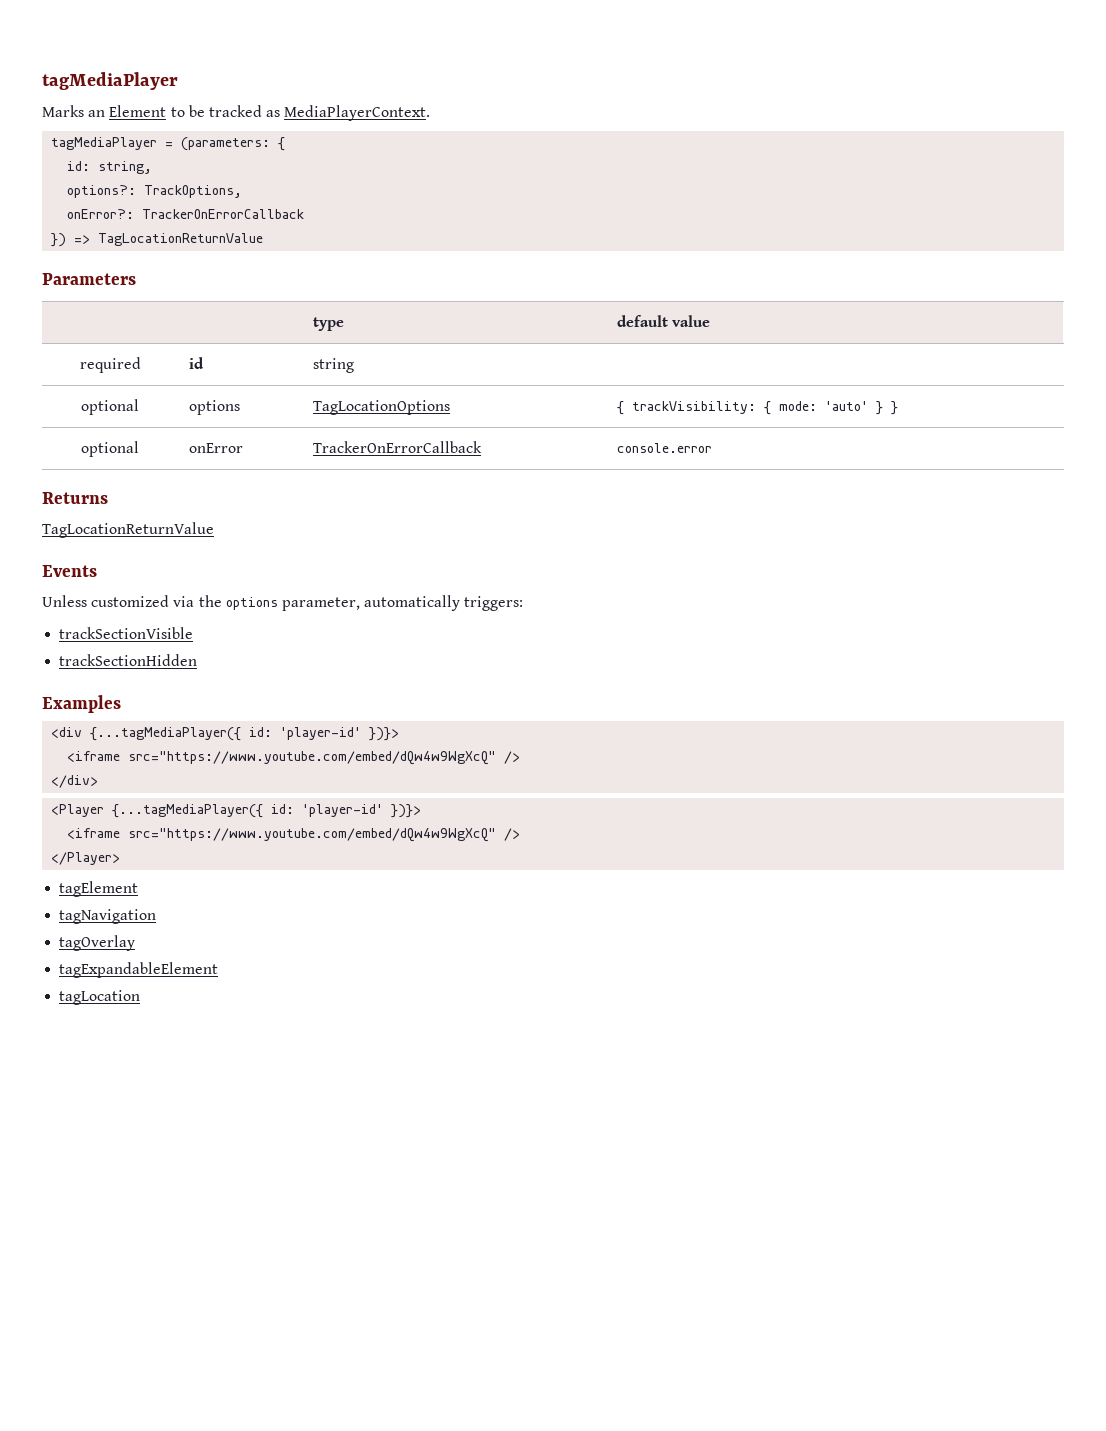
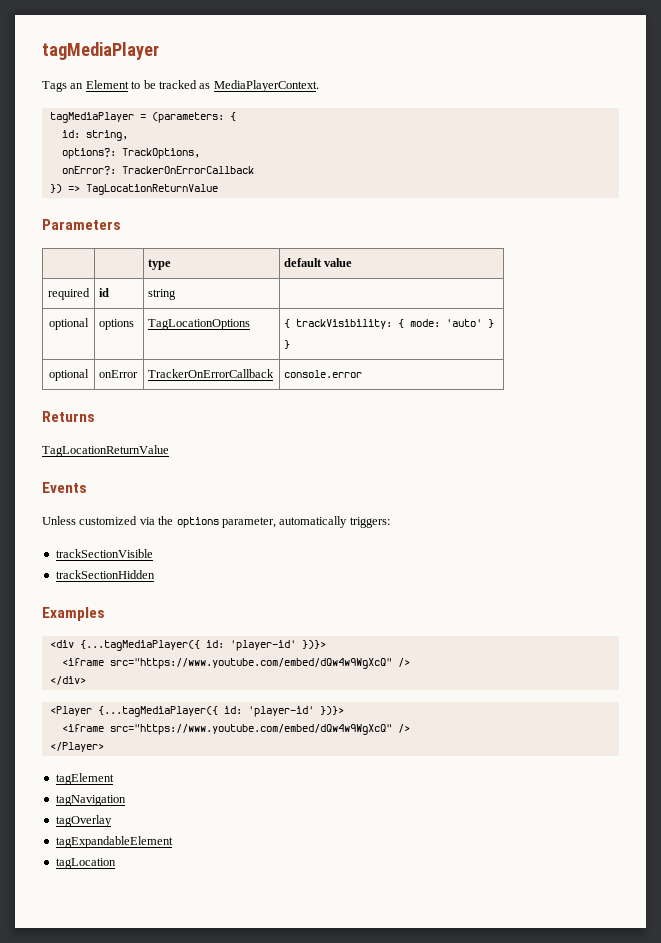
- Marks an Element to be tracked as MediaPlayerContext.
+ Tags an Element to be tracked as MediaPlayerContext.

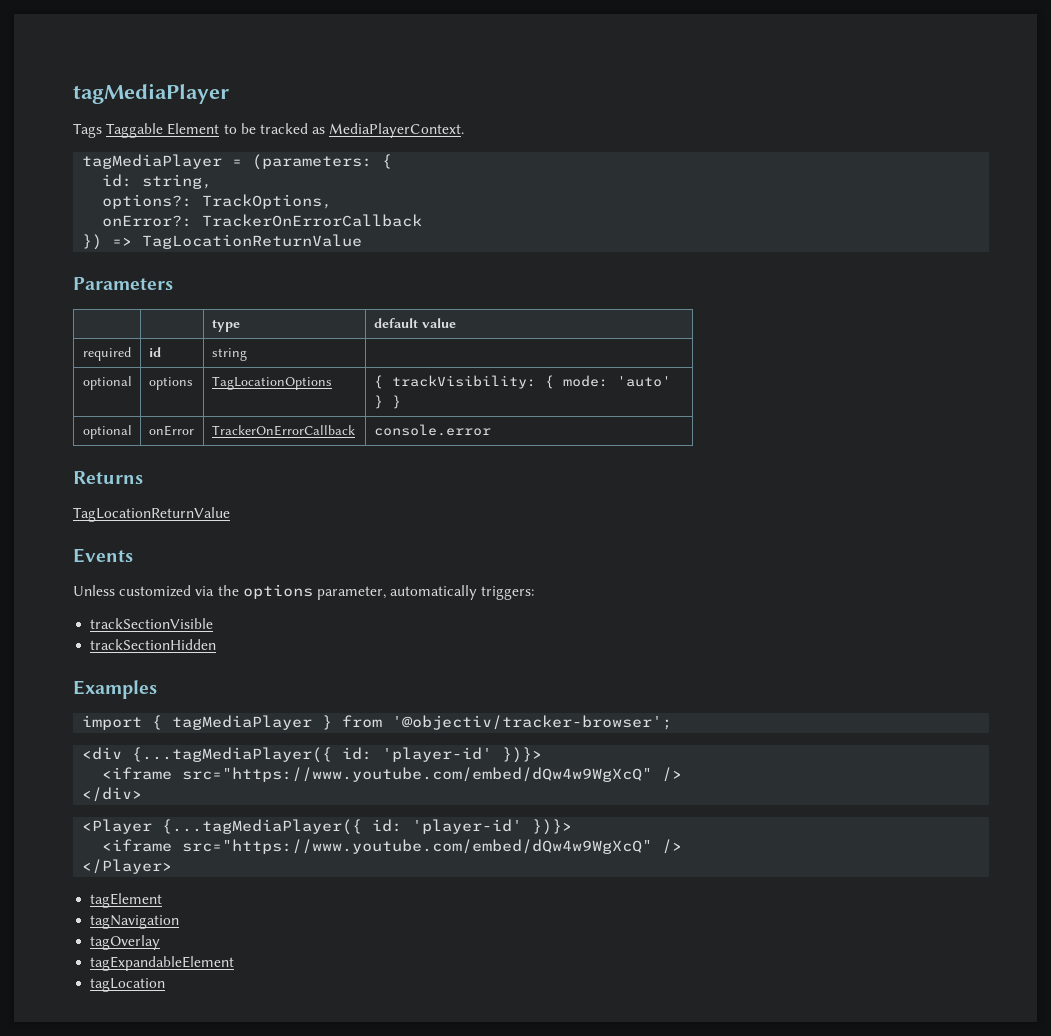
- Tags an Element to be tracked as MediaPlayerContext.
+ Tags Taggable Element to be tracked as MediaPlayerContext.
+ import { tagMediaPlayer } from '@objectiv/tracker-browser';

